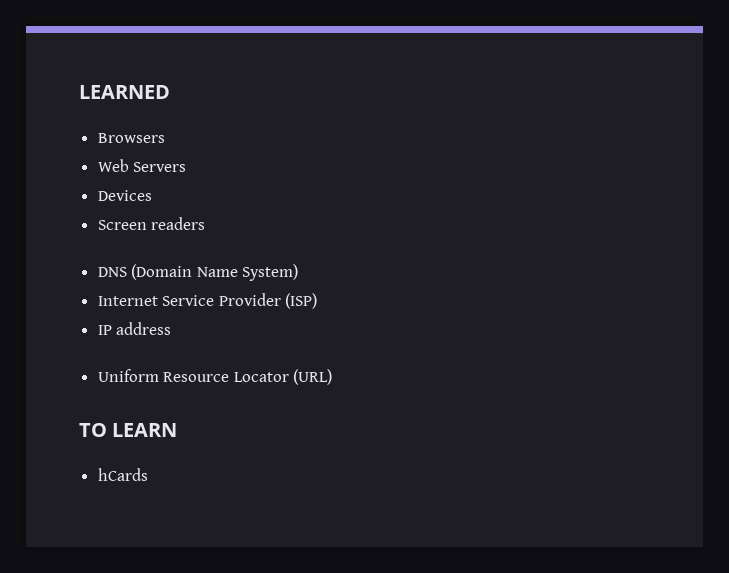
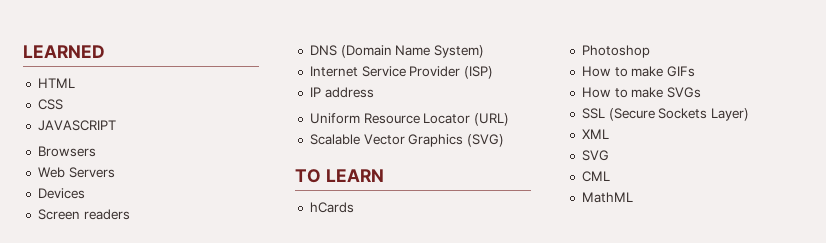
+ HTML
+ CSS
+ JAVASCRIPT
+ Scalable Vector Graphics (SVG)
+ Photoshop
+ How to make GIFs
+ How to make SVGs
+ SSL (Secure Sockets Layer)
+ XML
+ SVG
+ CML
+ MathML

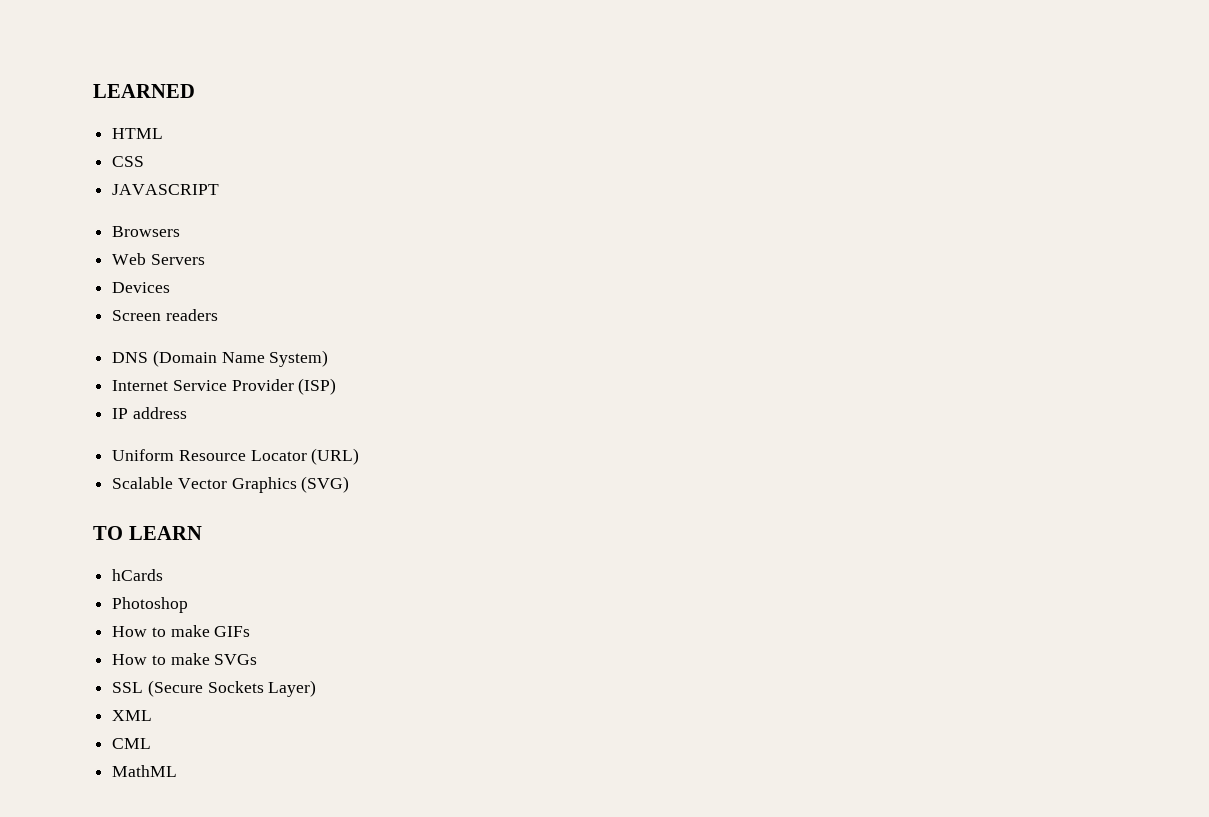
- SVG

